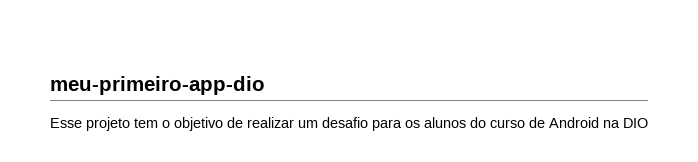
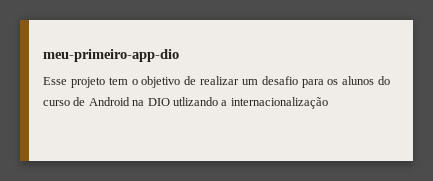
- Esse projeto tem o objetivo de realizar um desafio para os alunos do curso de Android na DIO
+ Esse projeto tem o objetivo de realizar um desafio para os alunos do curso de Android na DIO utlizando a internacionalização

